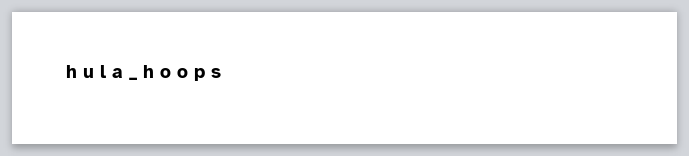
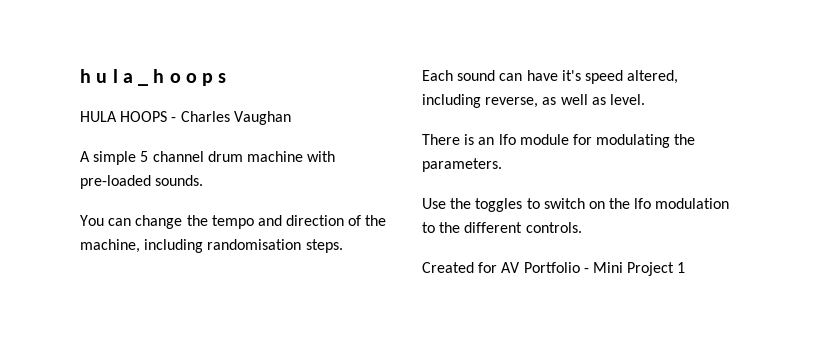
+ HULA HOOPS - Charles Vaughan
+ A simple 5 channel drum machine with pre-loaded sounds.
+ You can change the tempo and direction of the machine, including randomisation steps.
+ Each sound can have it's speed altered, including reverse, as well as level.
+ There is an lfo module for modulating the parameters.
+ Use the toggles to switch on the lfo modulation to the different controls.
+ Created for AV Portfolio - Mini Project 1

